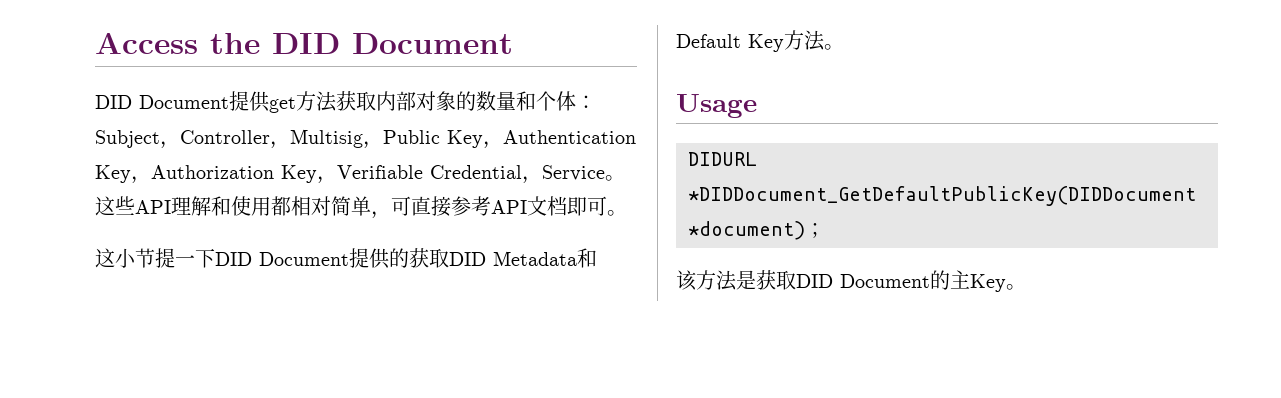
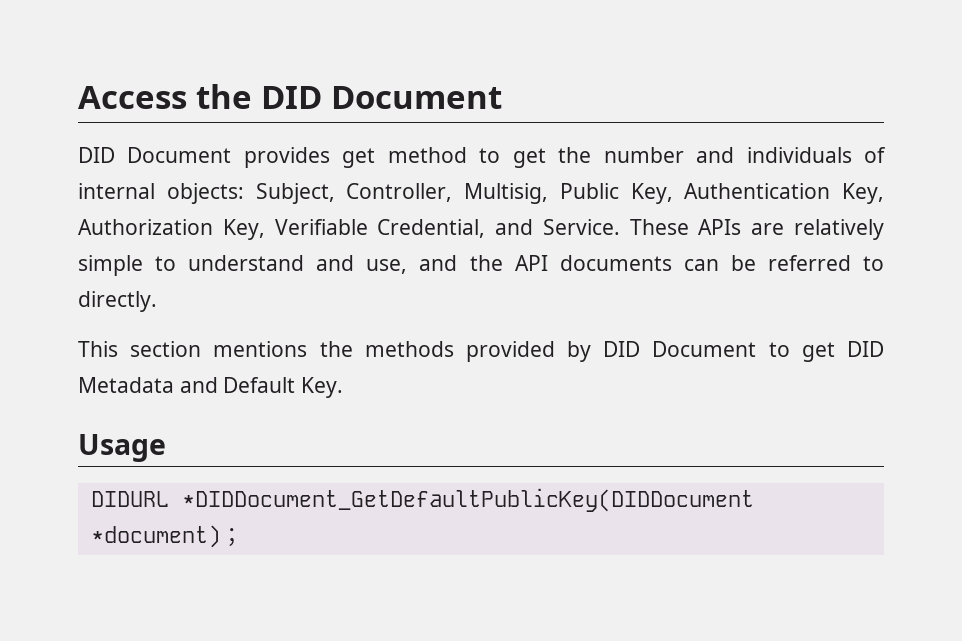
- DID Document提供get方法获取内部对象的数量和个体：Subject，Controller，Multisig，Public Key，Authentication Key，Authorization Key，Verifiable Credential，Service。这些API理解和使用都相对简单，可直接参考API文档即可。
- 这小节提一下DID Document提供的获取DID Metadata和Default Key方法。
+ DID Document provides get method to get the number and individuals of internal objects: Subject, Controller, Multisig, Public Key, Authentication Key, Authorization Key, Verifiable Credential, and Service. These APIs are relatively simple to understand and use, and the API documents can be referred to directly.
+ This section mentions the methods provided by DID Document to get DID Metadata and Default Key.
- 该方法是获取DID Document的主Key。

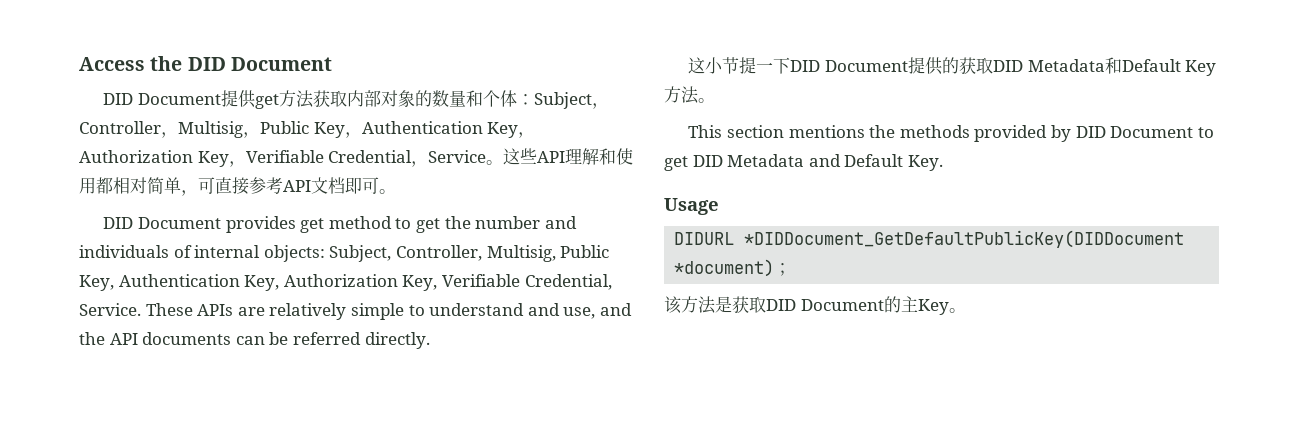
+ DID Document提供get方法获取内部对象的数量和个体：Subject，Controller，Multisig，Public Key，Authentication Key，Authorization Key，Verifiable Credential，Service。这些API理解和使用都相对简单，可直接参考API文档即可。
- DID Document provides get method to get the number and individuals of internal objects: Subject, Controller, Multisig, Public Key, Authentication Key, Authorization Key, Verifiable Credential, and Service.
+ DID Document provides get method to get the number and individuals of internal objects: Subject, Controller, Multisig, Public Key, Authentication Key, Authorization Key, Verifiable Credential, Service.
- These APIs are relatively simple to understand and use, and the API documents can be referred to directly.
+ These APIs are relatively simple to understand and use, and the API documents can be referred directly.
+ 这小节提一下DID Document提供的获取DID Metadata和Default Key方法。
+ 该方法是获取DID Document的主Key。

